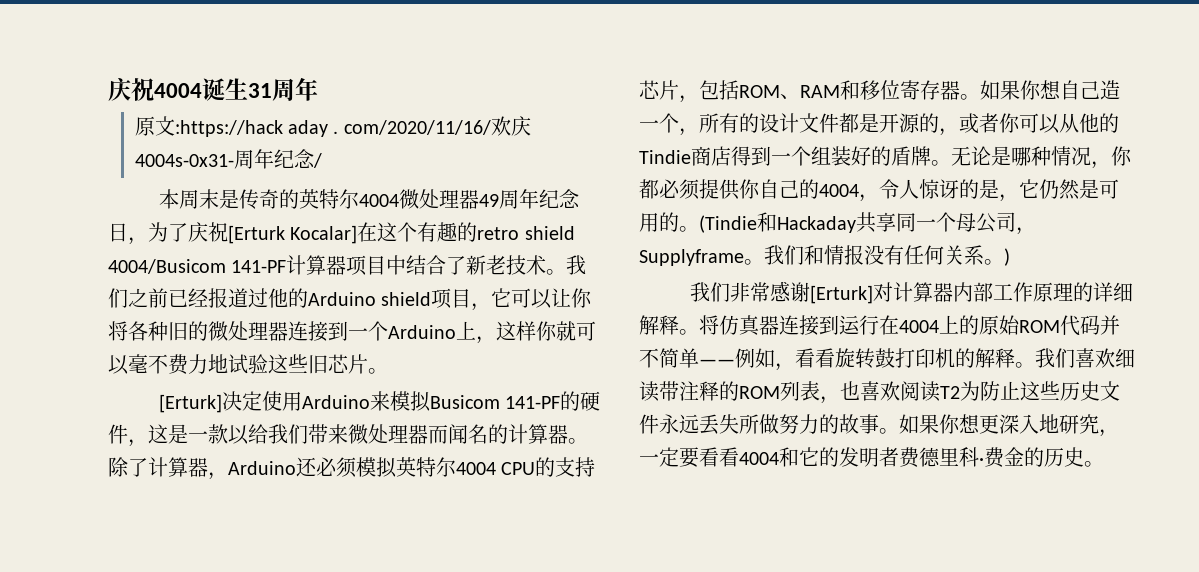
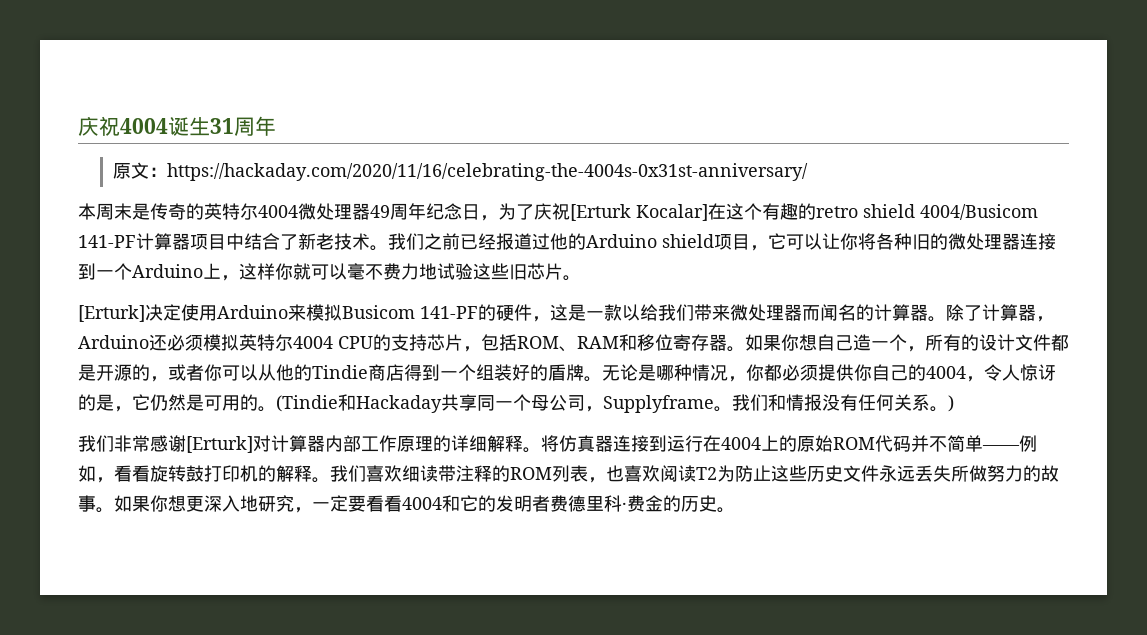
- 原文:https://hack aday . com/2020/11/16/欢庆4004s-0x31-周年纪念/
+ 原文：https://hackaday.com/2020/11/16/celebrating-the-4004s-0x31st-anniversary/

